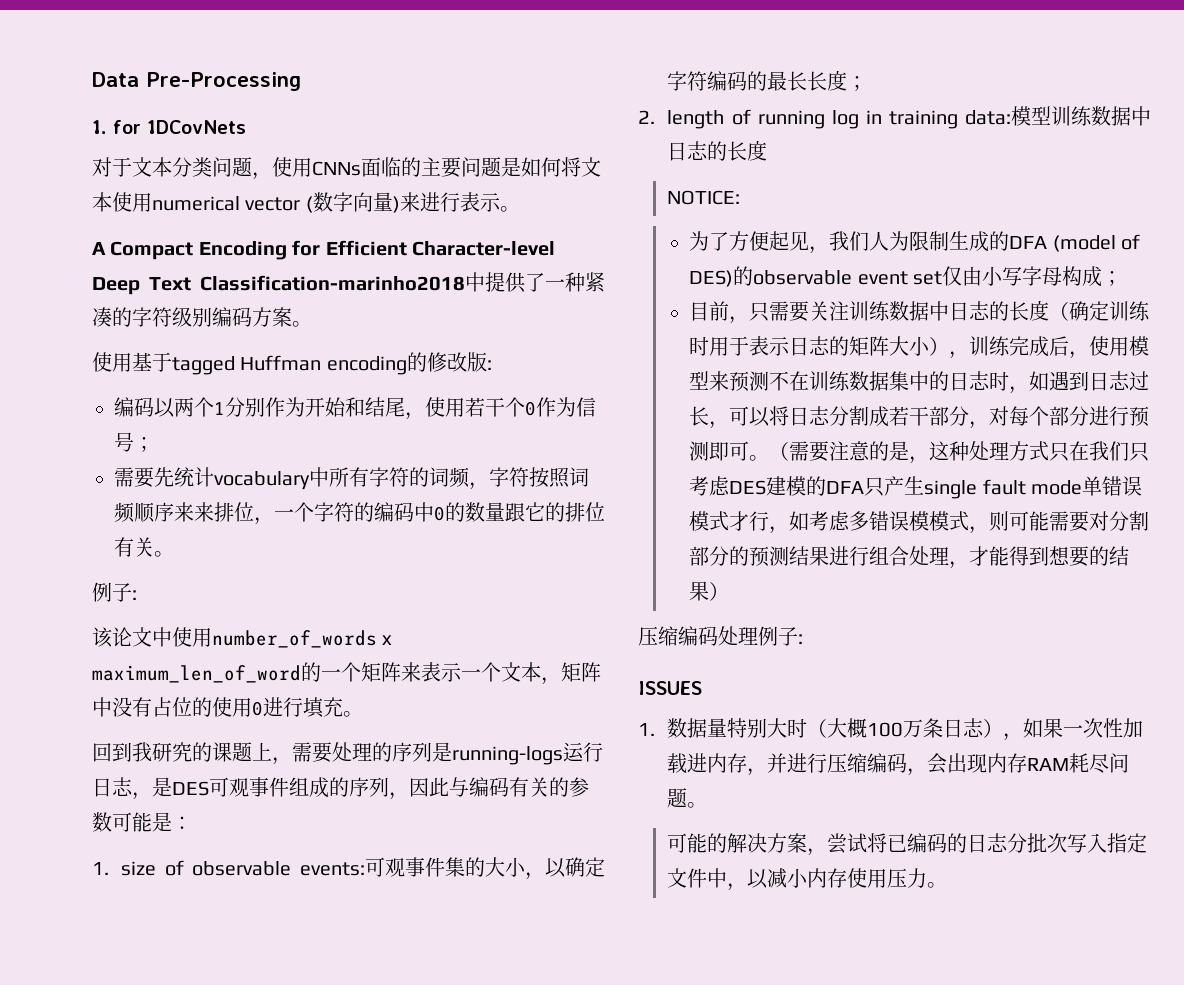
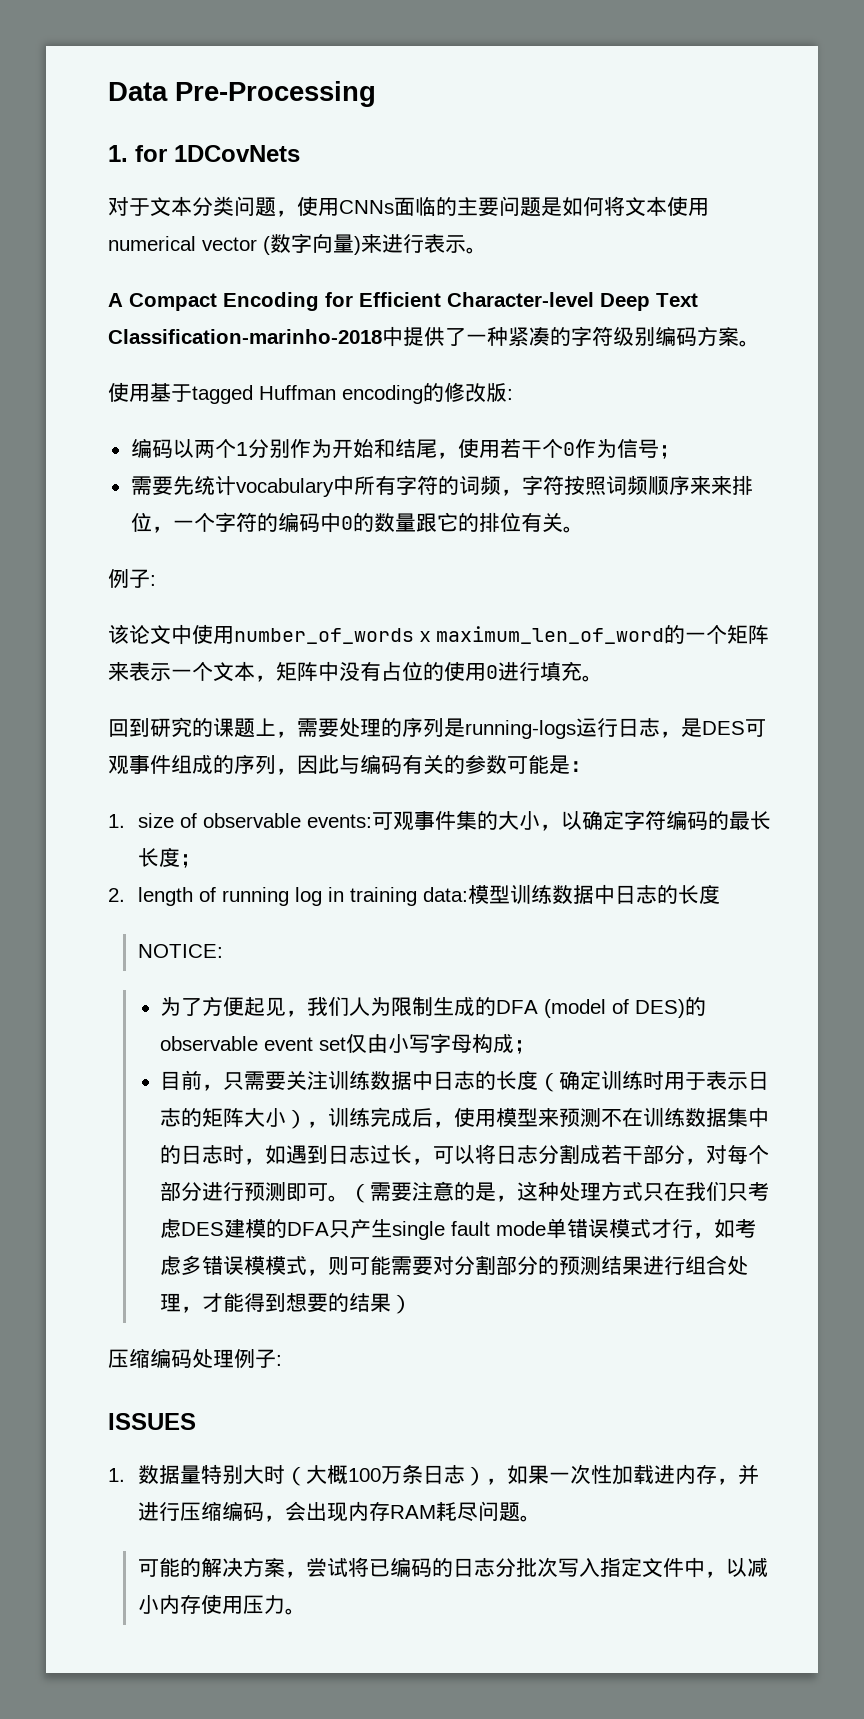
- A Compact Encoding for Efficient Character-level Deep Text Classification-marinho2018中提供了一种紧凑的字符级别编码方案。
+ A Compact Encoding for Efficient Character-level Deep Text Classification-marinho-2018中提供了一种紧凑的字符级别编码方案。
- 回到我研究的课题上，需要处理的序列是running-logs运行日志，是DES可观事件组成的序列，因此与编码有关的参数可能是：
+ 回到研究的课题上，需要处理的序列是running-logs运行日志，是DES可观事件组成的序列，因此与编码有关的参数可能是：

